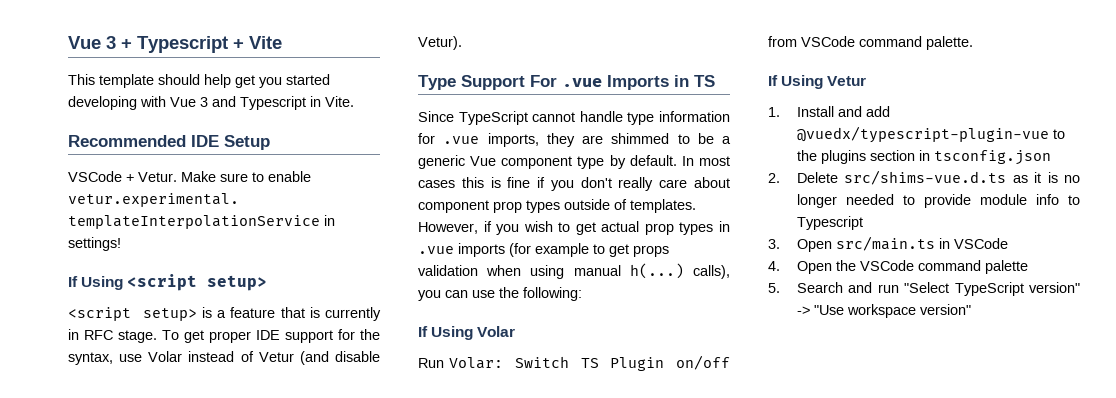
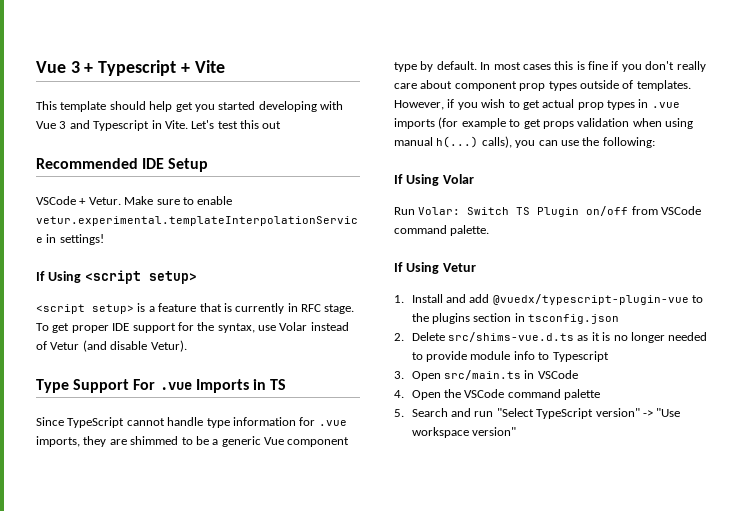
+ Let's test this out

